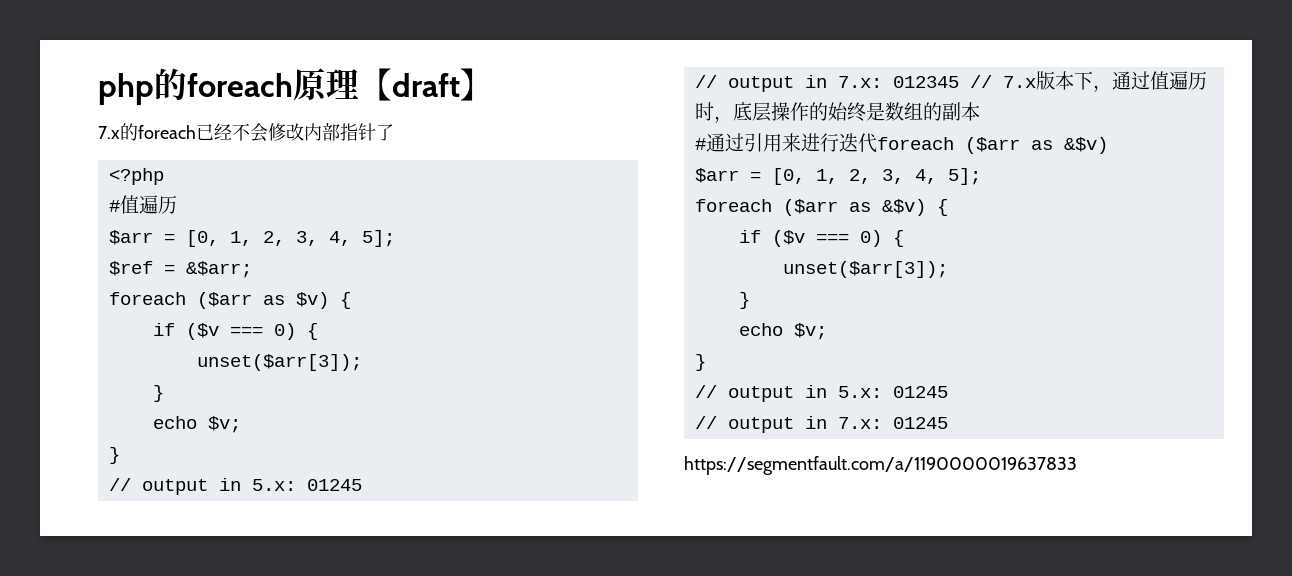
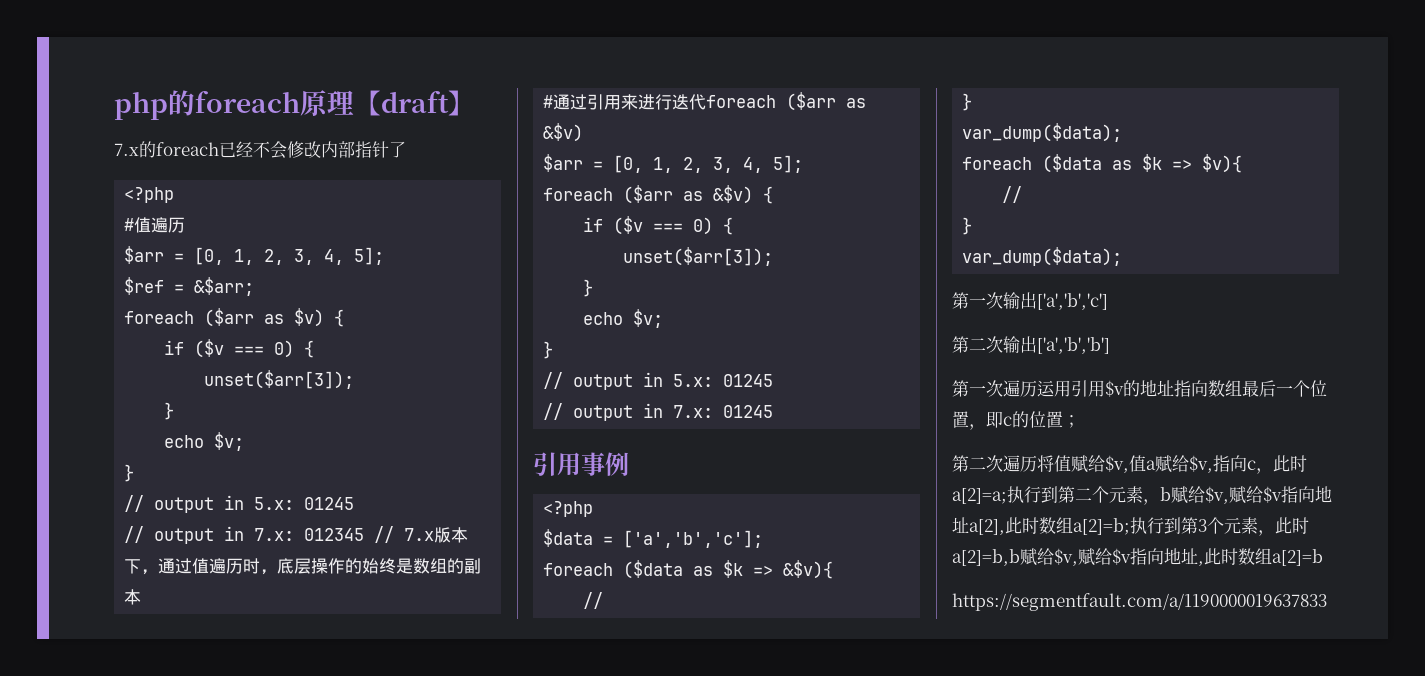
+ 引用事例
+ <?php
+ $data = ['a','b','c'];
+ foreach ($data as $k => &$v){
+ //
+ }
+ var_dump($data);
+ foreach ($data as $k => $v){
+ //
+ }
+ var_dump($data);
+ 第一次输出['a','b','c']
+ 第二次输出['a','b','b']
+ 第一次遍历运用引用$v的地址指向数组最后一个位置，即c的位置；
+ 第二次遍历将值赋给$v,值a赋给$v,指向c，此时a[2]=a;执行到第二个元素，b赋给$v,赋给$v指向地址a[2],此时数组a[2]=b;执行到第3个元素，此时a[2]=b,b赋给$v,赋给$v指向地址,此时数组a[2]=b

